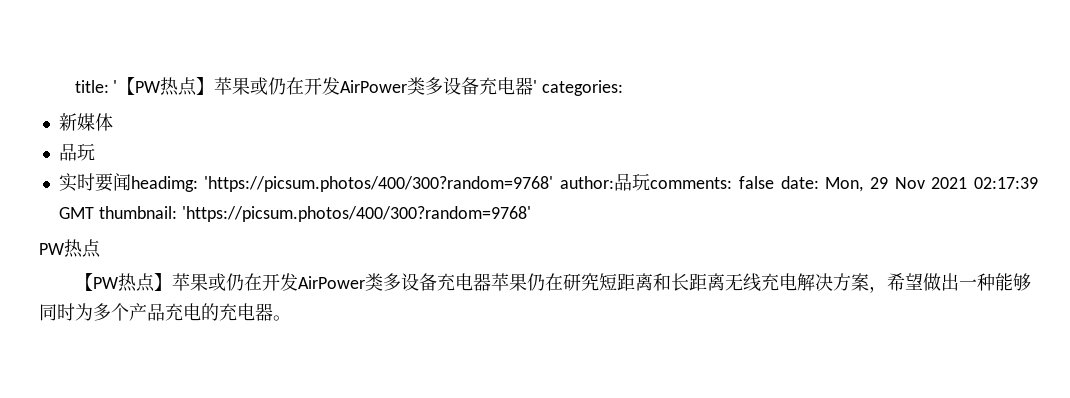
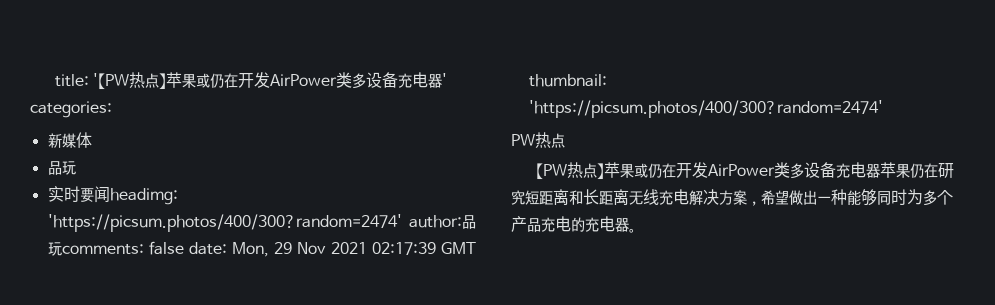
- 实时要闻headimg: 'https://picsum.photos/400/300?random=9768' author:品玩comments: false date: Mon, 29 Nov 2021 02:17:39 GMT thumbnail: 'https://picsum.photos/400/300?random=9768'
+ 实时要闻headimg: 'https://picsum.photos/400/300?random=2474' author:品玩comments: false date: Mon, 29 Nov 2021 02:17:39 GMT thumbnail: 'https://picsum.photos/400/300?random=2474'

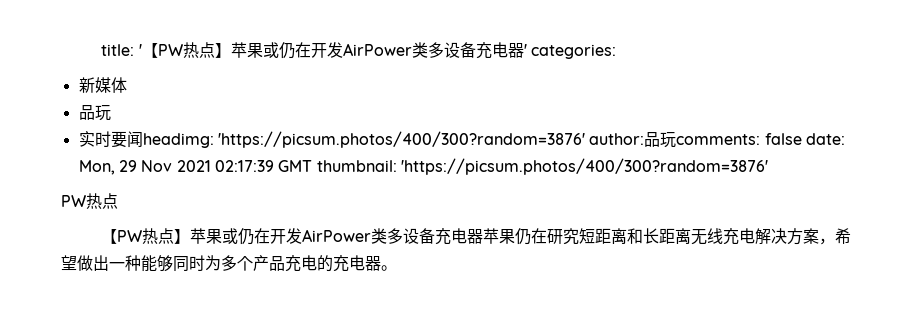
- 实时要闻headimg: 'https://picsum.photos/400/300?random=2474' author:品玩comments: false date: Mon, 29 Nov 2021 02:17:39 GMT thumbnail: 'https://picsum.photos/400/300?random=2474'
+ 实时要闻headimg: 'https://picsum.photos/400/300?random=3876' author:品玩comments: false date: Mon, 29 Nov 2021 02:17:39 GMT thumbnail: 'https://picsum.photos/400/300?random=3876'

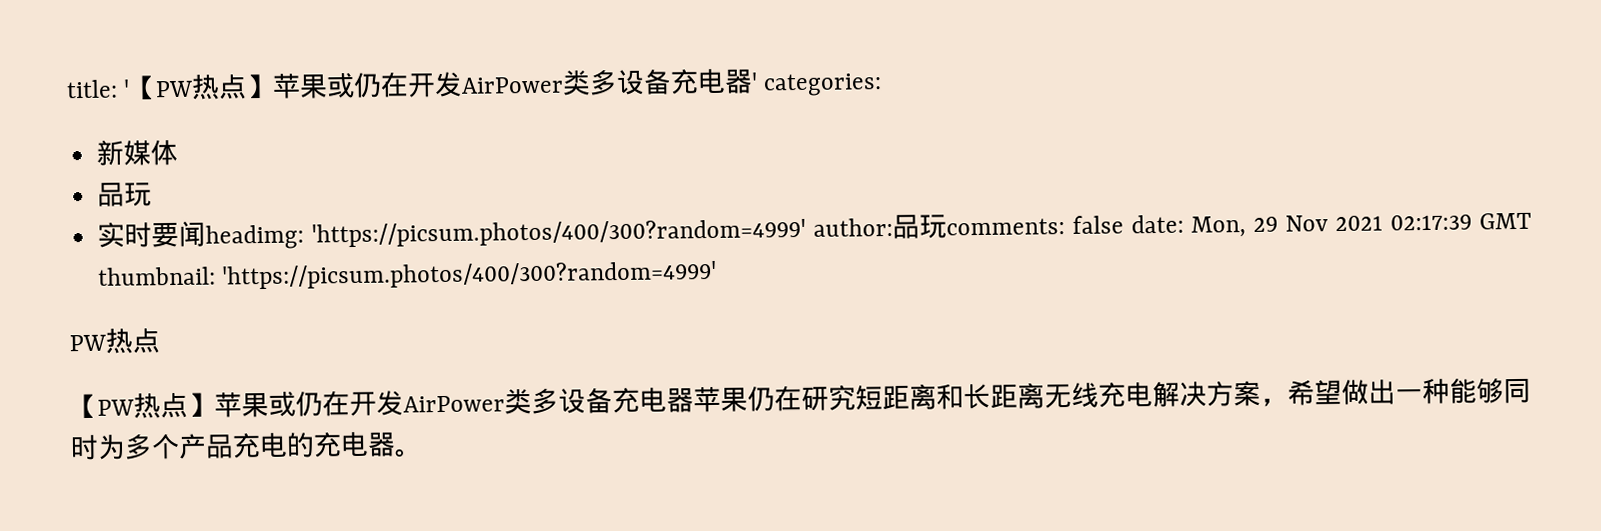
- 实时要闻headimg: 'https://picsum.photos/400/300?random=3876' author:品玩comments: false date: Mon, 29 Nov 2021 02:17:39 GMT thumbnail: 'https://picsum.photos/400/300?random=3876'
+ 实时要闻headimg: 'https://picsum.photos/400/300?random=4999' author:品玩comments: false date: Mon, 29 Nov 2021 02:17:39 GMT thumbnail: 'https://picsum.photos/400/300?random=4999'

